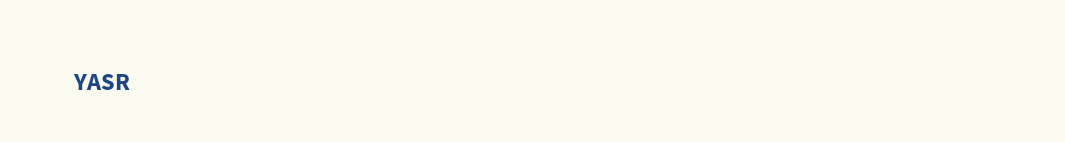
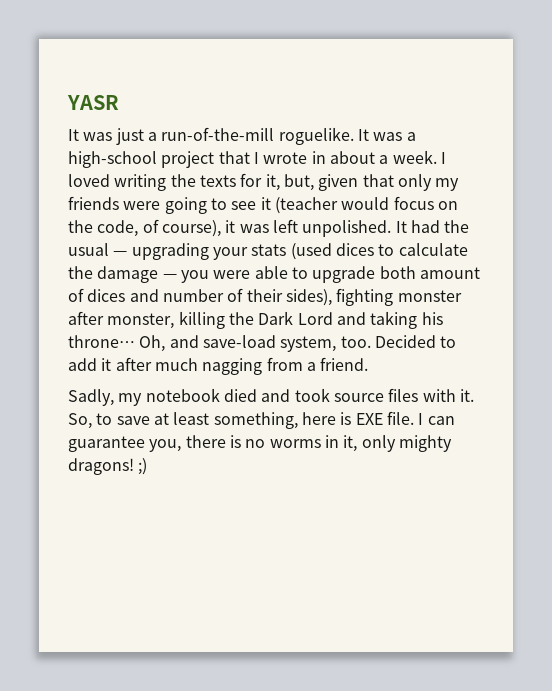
+ It was just a run-of-the-mill roguelike. It was a high-school project that I wrote in about a week. I loved writing the texts for it, but, given that only my friends were going to see it (teacher would focus on the code, of course), it was left unpolished. It had the usual — upgrading your stats (used dices to calculate the damage — you were able to upgrade both amount of dices and number of their sides), fighting monster after monster, killing the Dark Lord and taking his throne… Oh, and save-load system, too. Decided to add it after much nagging from a friend.
+ Sadly, my notebook died and took source files with it. So, to save at least something, here is EXE file. I can guarantee you, there is no worms in it, only mighty dragons! ;)

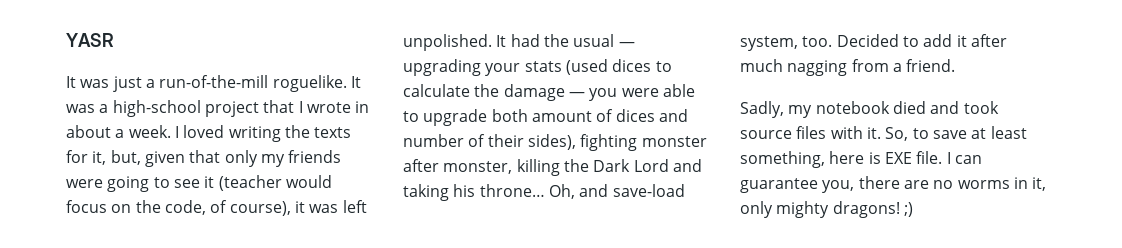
- I can guarantee you, there is no worms in it, only mighty dragons! ;)
+ I can guarantee you, there are no worms in it, only mighty dragons! ;)

